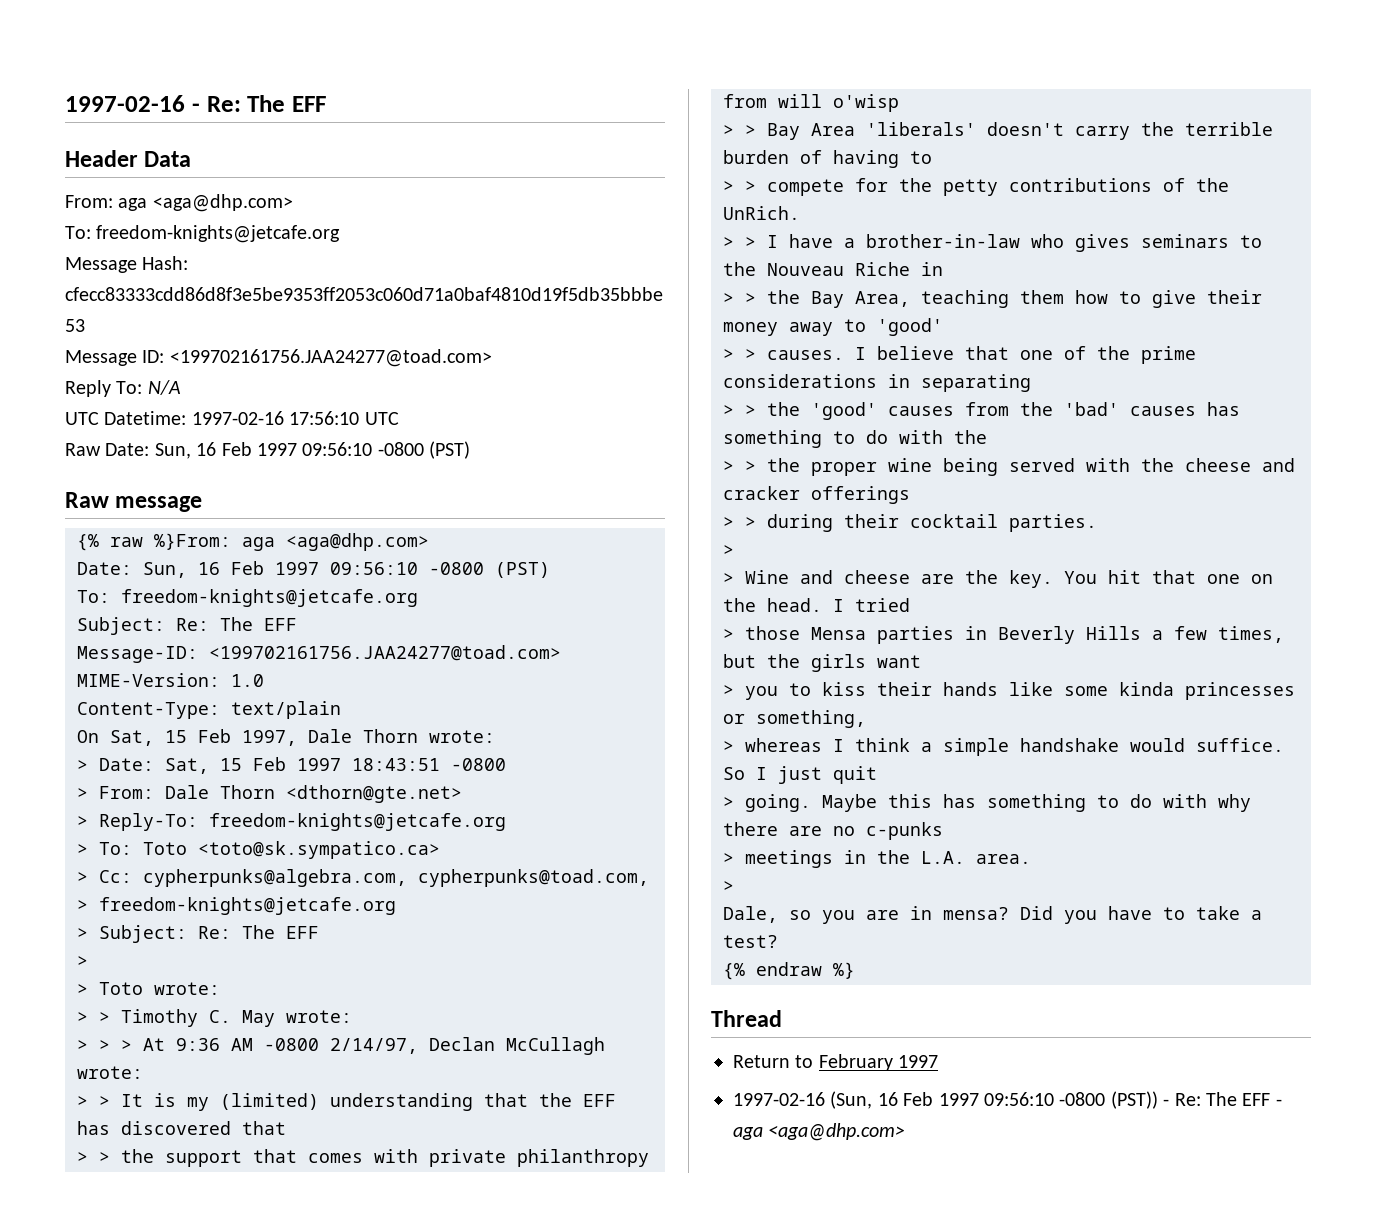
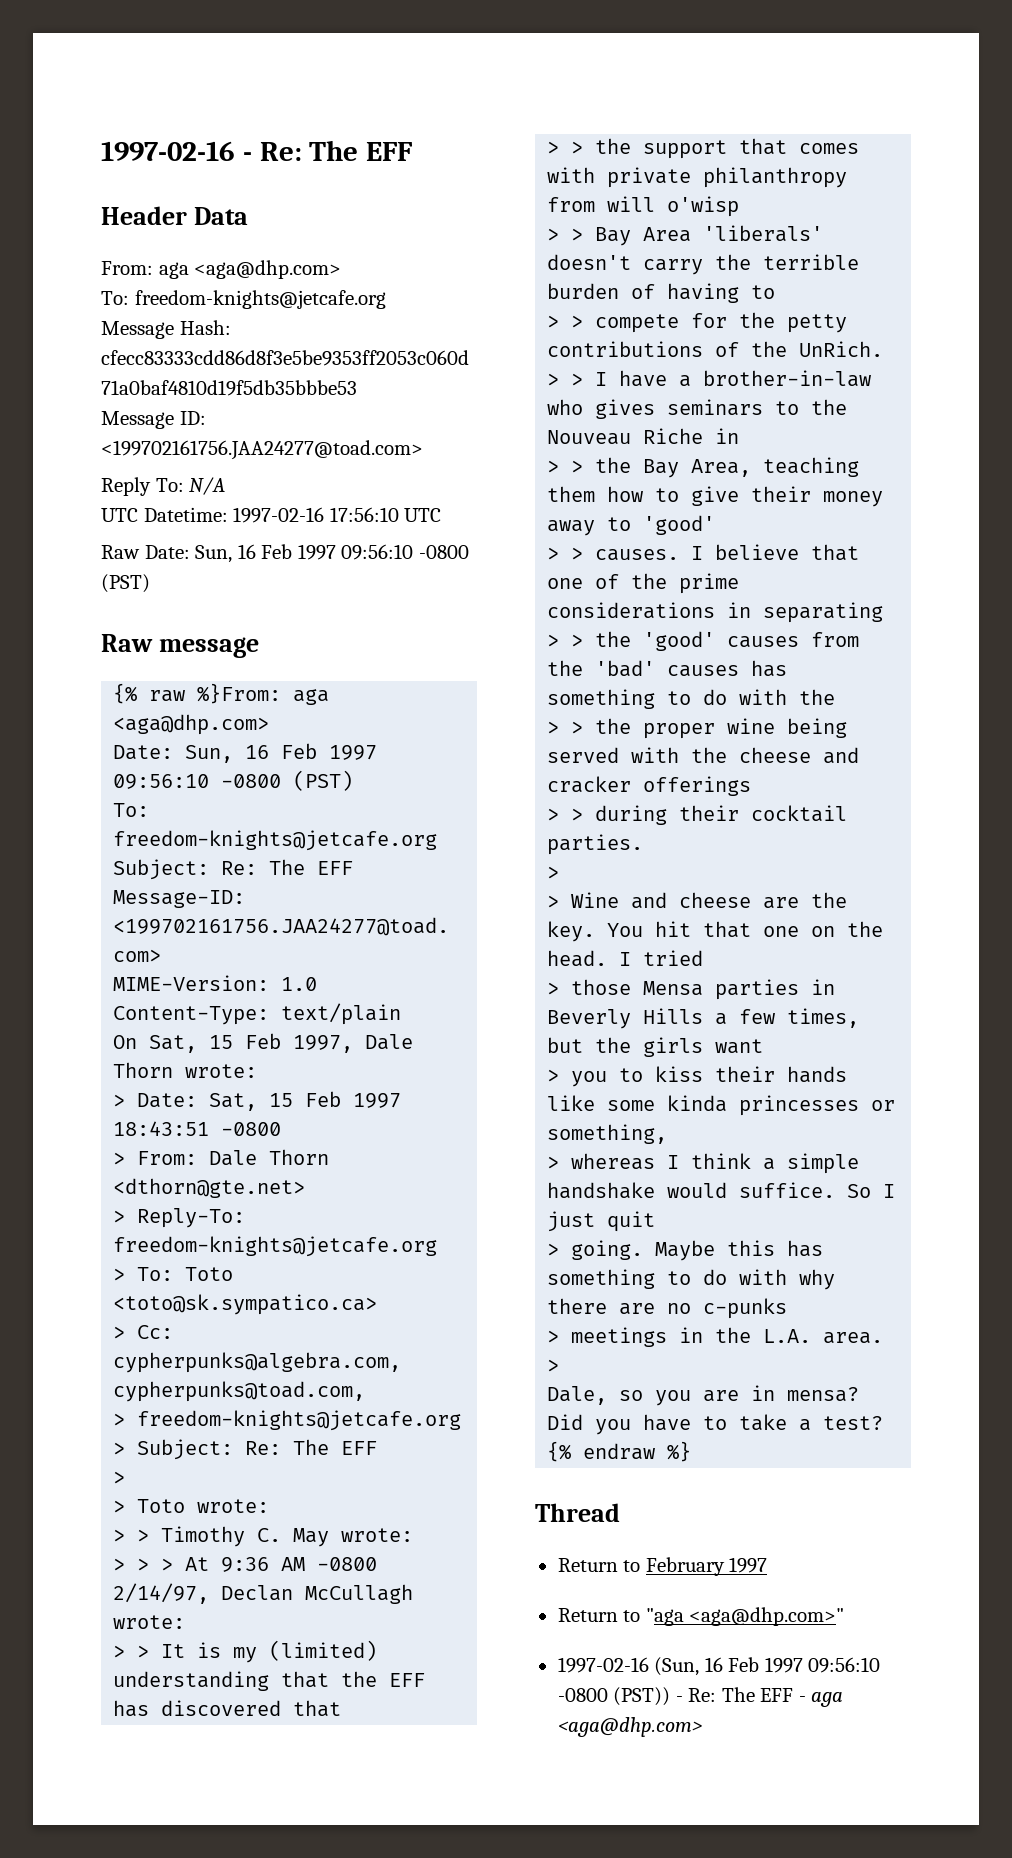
+ Return to "aga <aga@dhp.com>"

